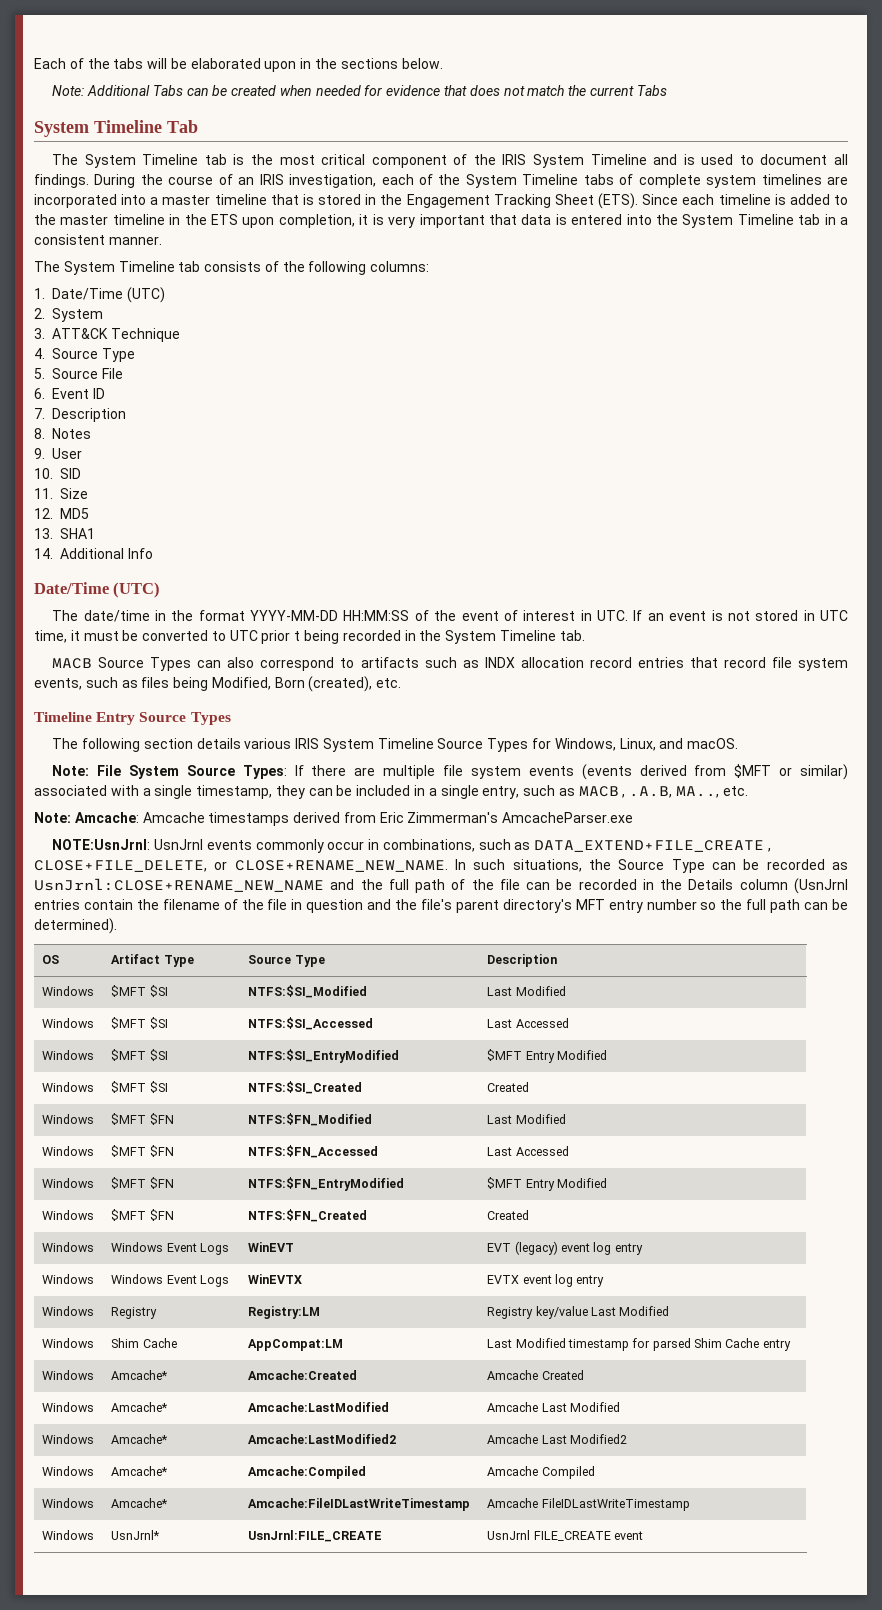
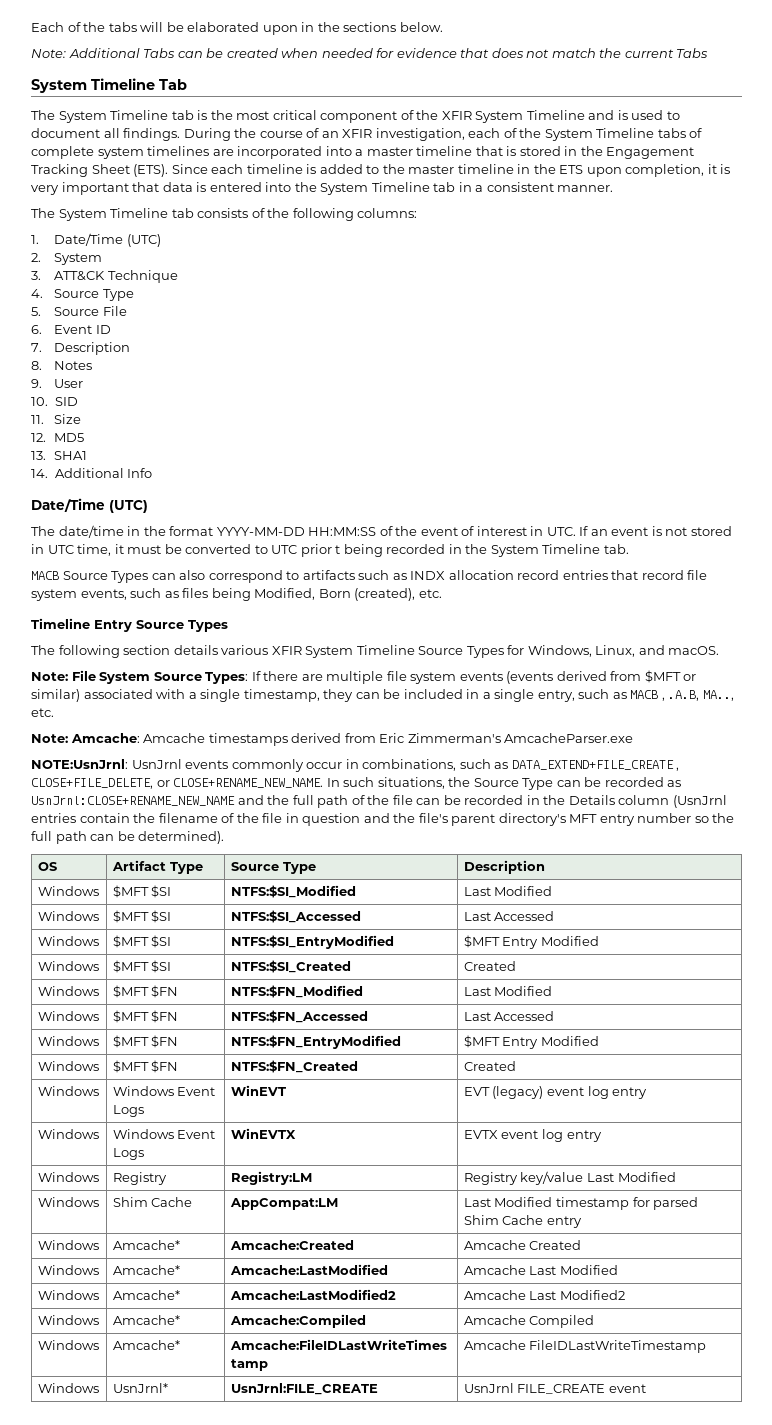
- The System Timeline tab is the most critical component of the IRIS System Timeline and is used to document all findings.
+ The System Timeline tab is the most critical component of the XFIR System Timeline and is used to document all findings.
- During the course of an IRIS investigation, each of the System Timeline tabs of complete system timelines are incorporated into a master timeline that is stored in the Engagement Tracking Sheet (ETS).
+ During the course of an XFIR investigation, each of the System Timeline tabs of complete system timelines are incorporated into a master timeline that is stored in the Engagement Tracking Sheet (ETS).
- The following section details various IRIS System Timeline Source Types for Windows, Linux, and macOS.
+ The following section details various XFIR System Timeline Source Types for Windows, Linux, and macOS.

